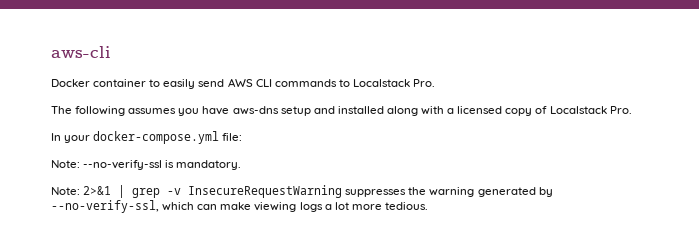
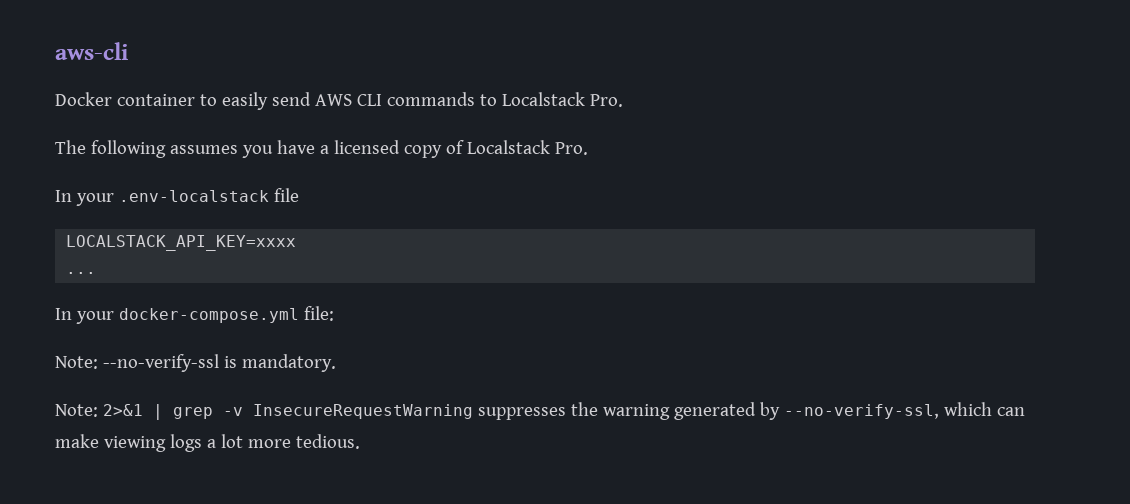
- The following assumes you have aws-dns setup and installed along with a licensed copy of Localstack Pro.
+ The following assumes you have a licensed copy of Localstack Pro.
+ In your .env-localstack file
+ LOCALSTACK_API_KEY=xxxx
+ ...

